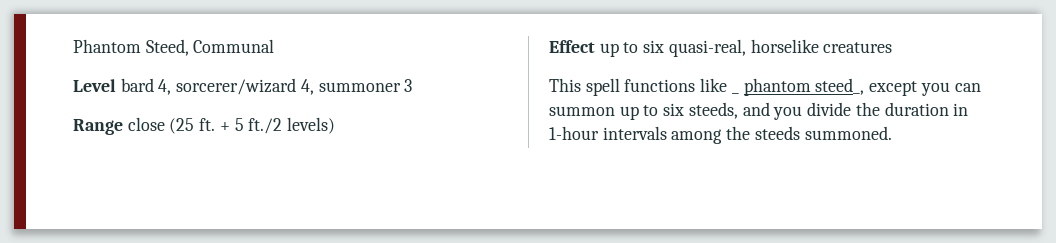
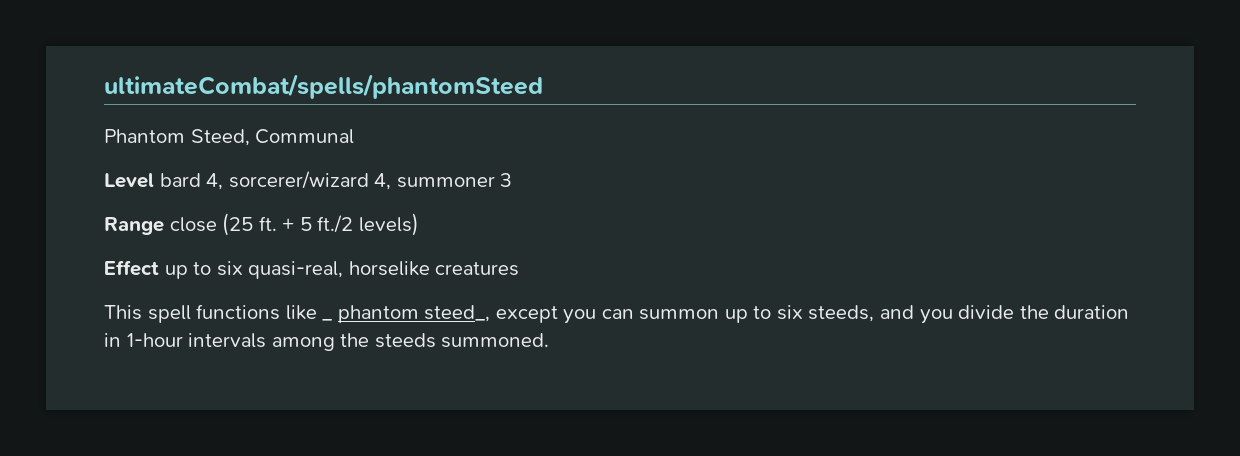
+ ultimateCombat/spells/phantomSteed

